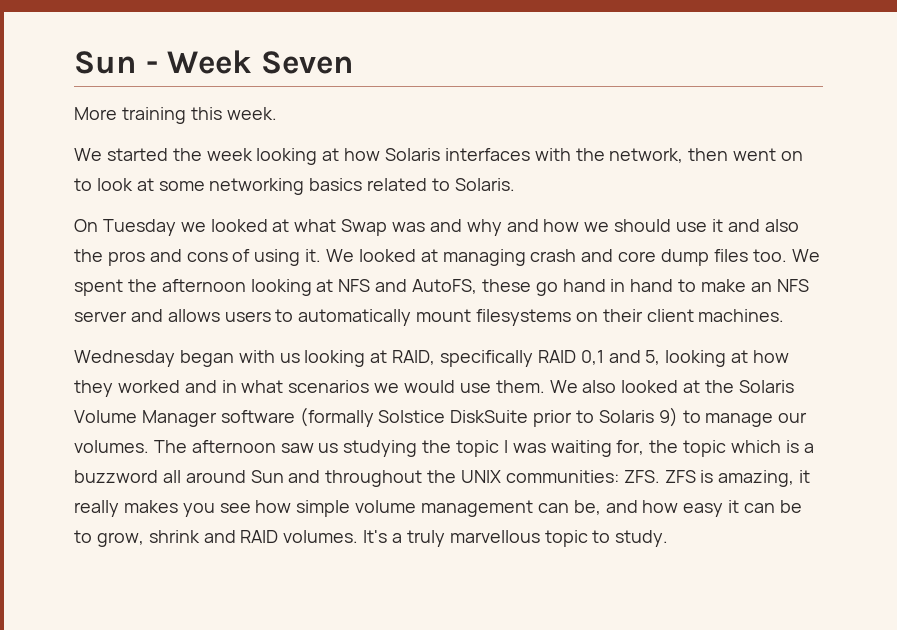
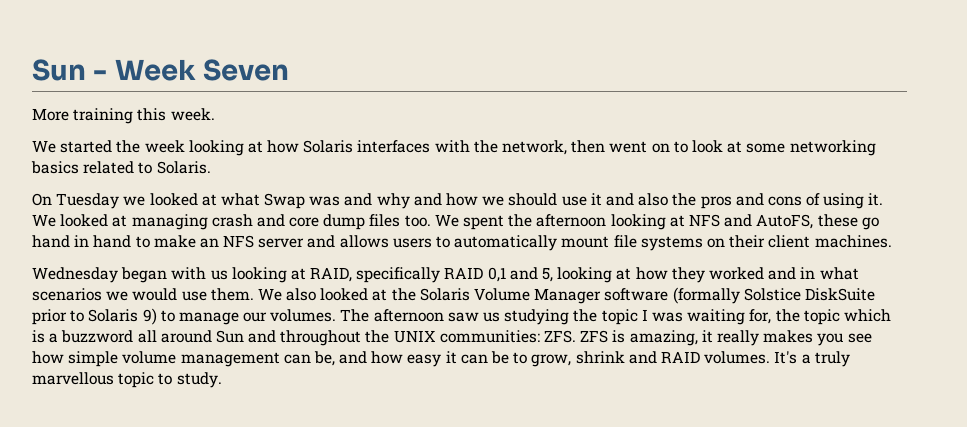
- We spent the afternoon looking at NFS and AutoFS, these go hand in hand to make an NFS server and allows users to automatically mount filesystems on their client machines.
+ We spent the afternoon looking at NFS and AutoFS, these go hand in hand to make an NFS server and allows users to automatically mount file systems on their client machines.

